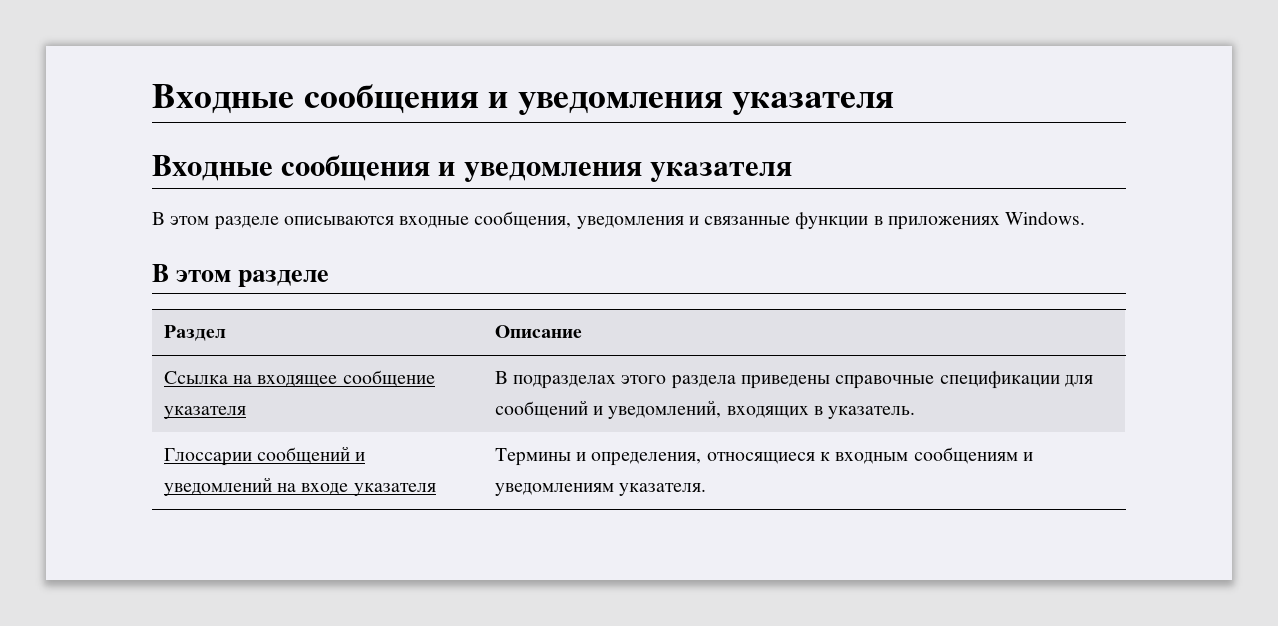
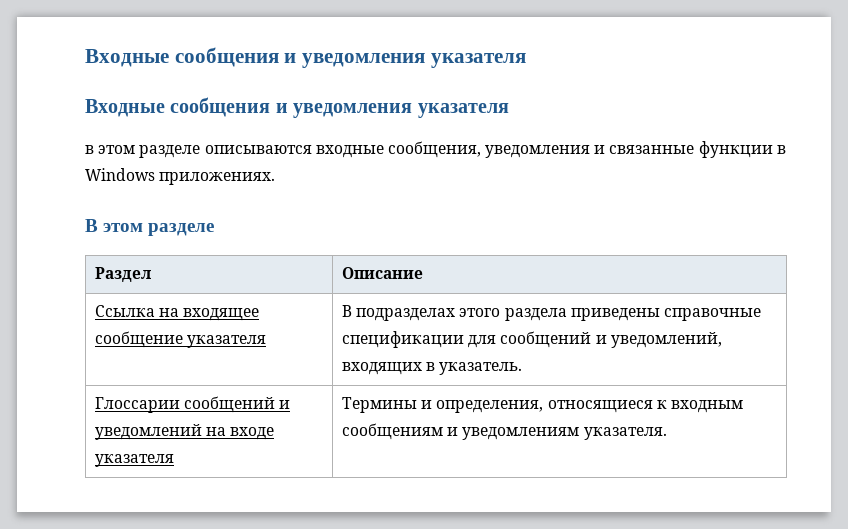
- В этом разделе описываются входные сообщения, уведомления и связанные функции в приложениях Windows.
+ в этом разделе описываются входные сообщения, уведомления и связанные функции в Windows приложениях.

